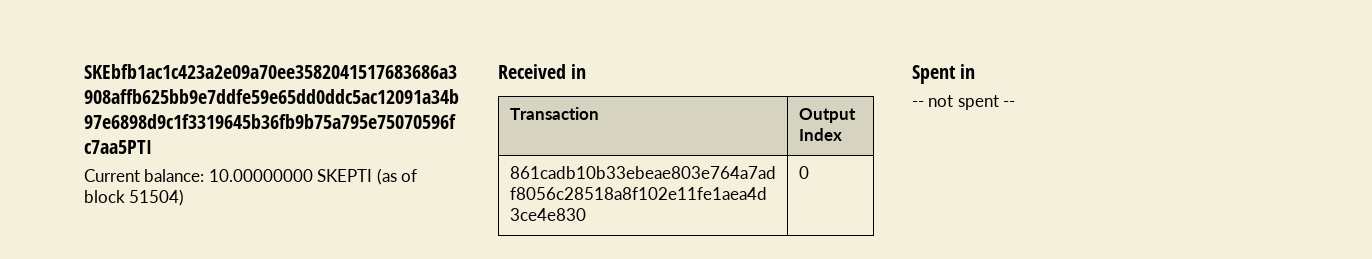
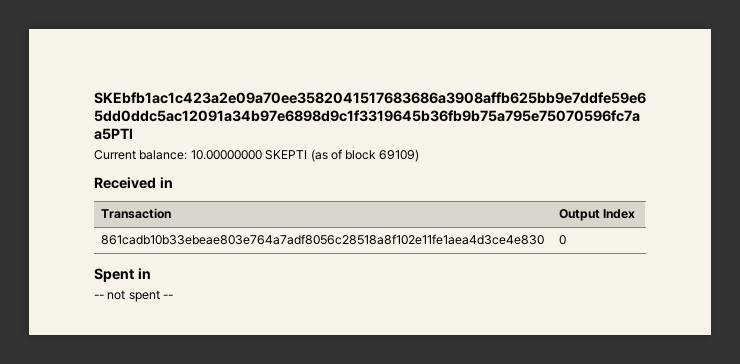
- Current balance: 10.00000000 SKEPTI (as of block 51504)
+ Current balance: 10.00000000 SKEPTI (as of block 69109)

